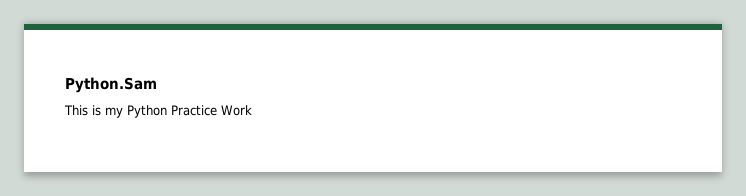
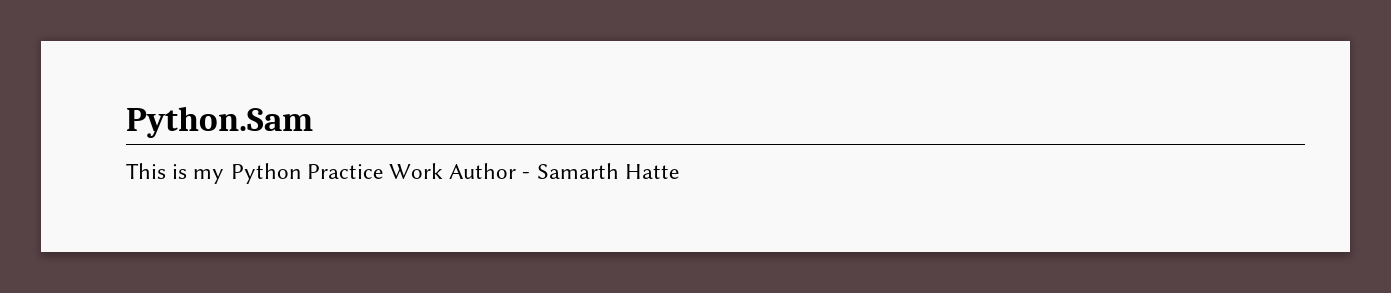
- This is my Python Practice Work
+ This is my Python Practice Work Author - Samarth Hatte

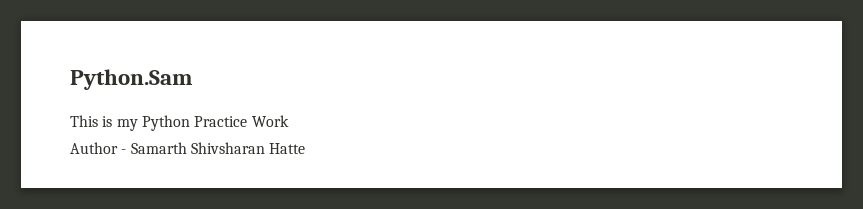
- This is my Python Practice Work Author - Samarth Hatte
+ This is my Python Practice Work
+ Author - Samarth Shivsharan Hatte

